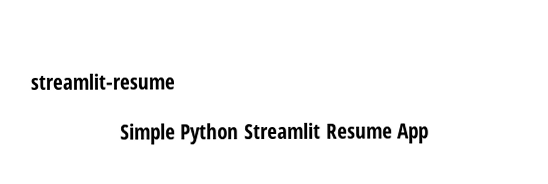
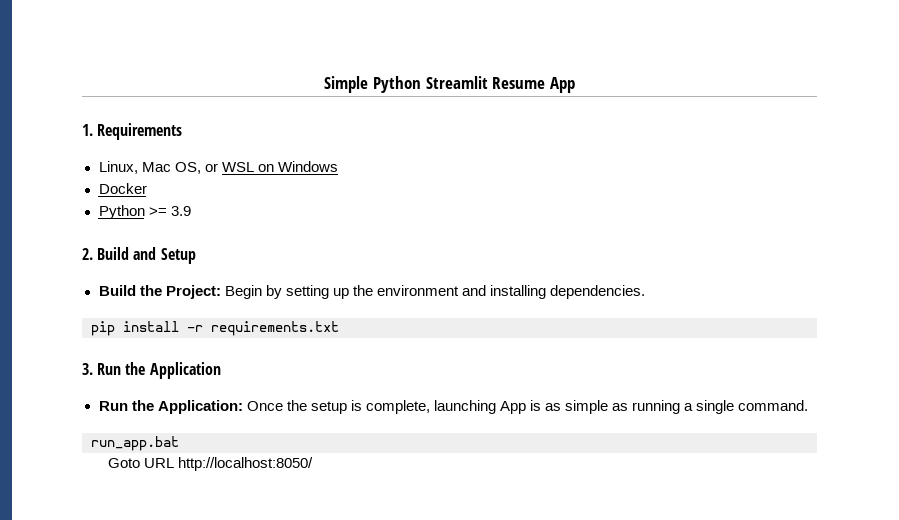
- streamlit-resume
+ 1. Requirements
+ Linux, Mac OS, or WSL on Windows
+ Docker
+ Python >= 3.9
+ 2. Build and Setup
+ Build the Project: Begin by setting up the environment and installing dependencies.
+ pip install -r requirements.txt
+ 3. Run the Application
+ Run the Application: Once the setup is complete, launching App is as simple as running a single command.
+ run_app.bat
+ Goto URL http://localhost:8050/

